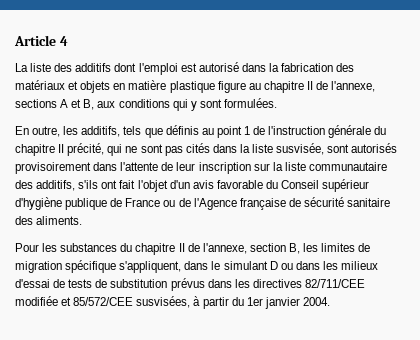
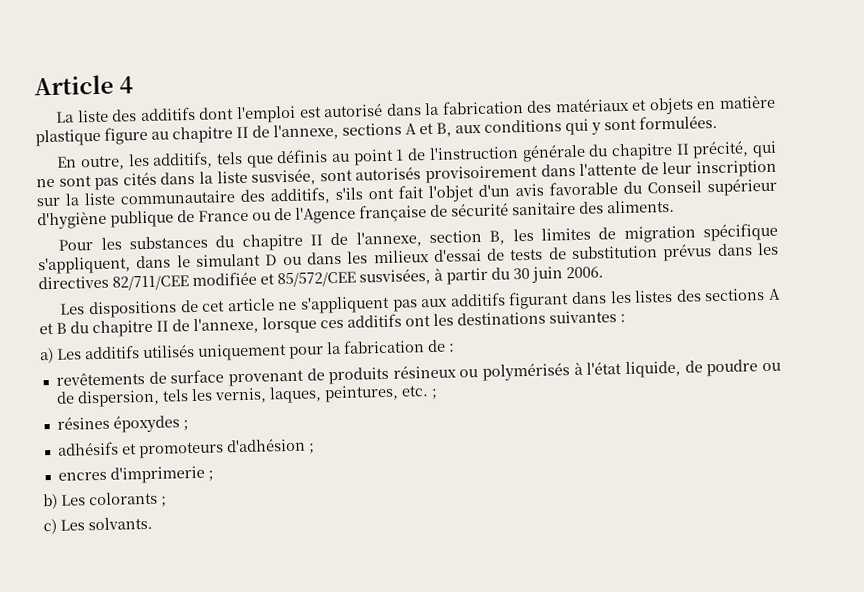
- Pour les substances du chapitre II de l'annexe, section B, les limites de migration spécifique s'appliquent, dans le simulant D ou dans les milieux d'essai de tests de substitution prévus dans les directives 82/711/CEE modifiée et 85/572/CEE susvisées, à partir du 1er janvier 2004.
+ Pour les substances du chapitre II de l'annexe, section B, les limites de migration spécifique s'appliquent, dans le simulant D ou dans les milieux d'essai de tests de substitution prévus dans les directives 82/711/CEE modifiée et 85/572/CEE susvisées, à partir du 30 juin 2006.
+ Les dispositions de cet article ne s'appliquent pas aux additifs figurant dans les listes des sections A et B du chapitre II de l'annexe, lorsque ces additifs ont les destinations suivantes :
+ a) Les additifs utilisés uniquement pour la fabrication de :
+ revêtements de surface provenant de produits résineux ou polymérisés à l'état liquide, de poudre ou de dispersion, tels les vernis, laques, peintures, etc. ;
+ résines époxydes ;
+ adhésifs et promoteurs d'adhésion ;
+ encres d'imprimerie ;
+ b) Les colorants ;
+ c) Les solvants.

